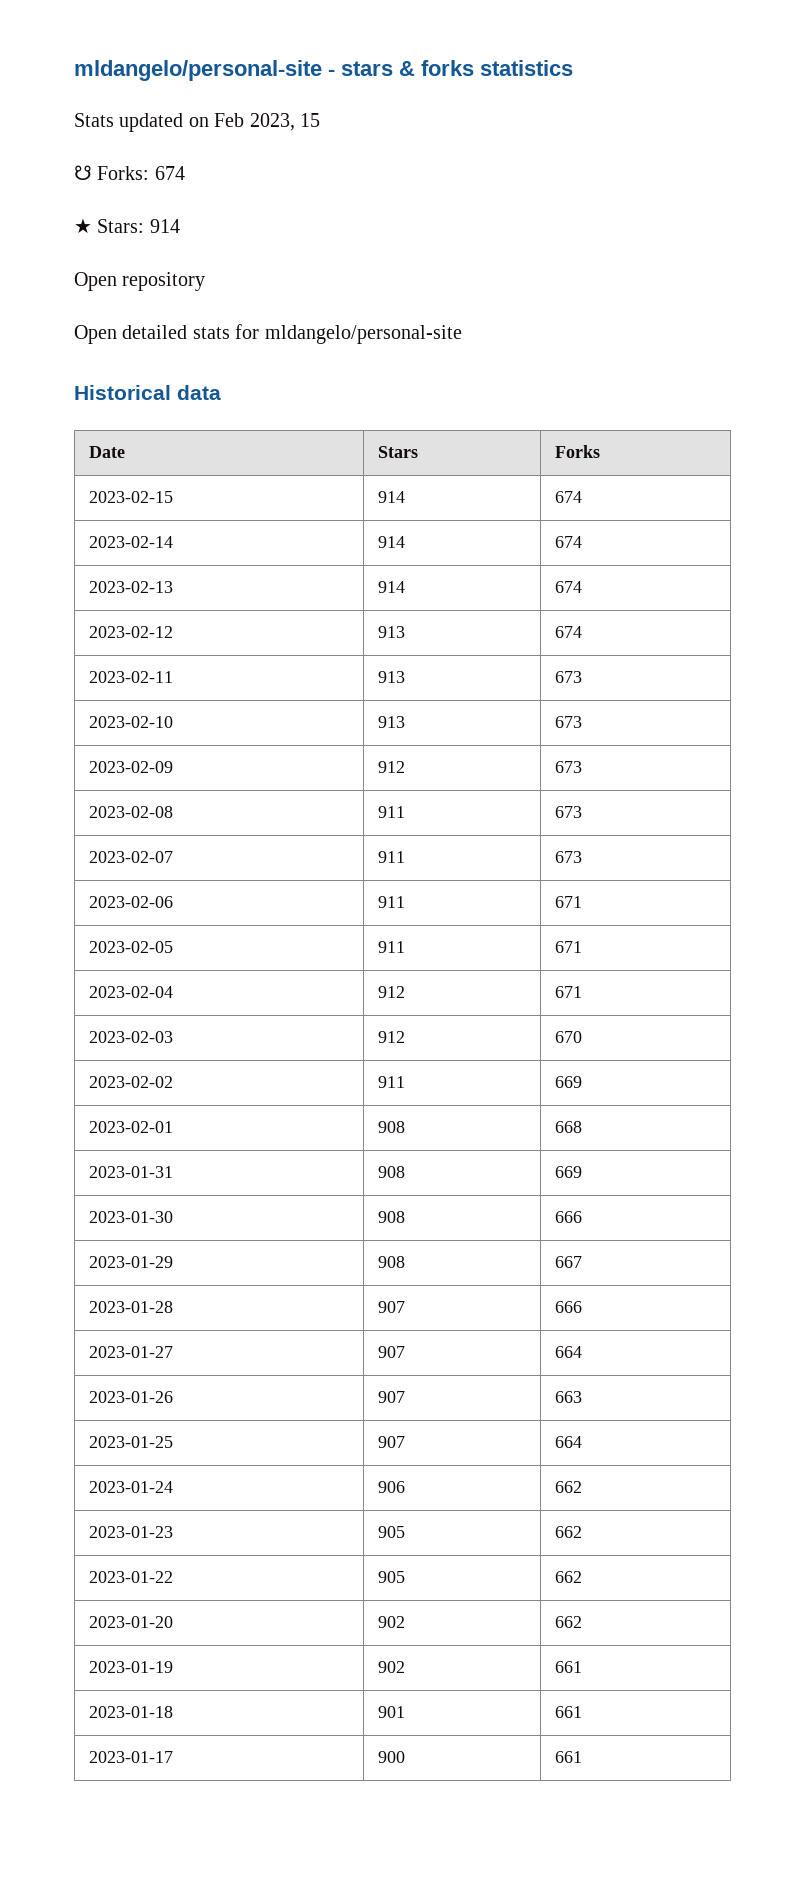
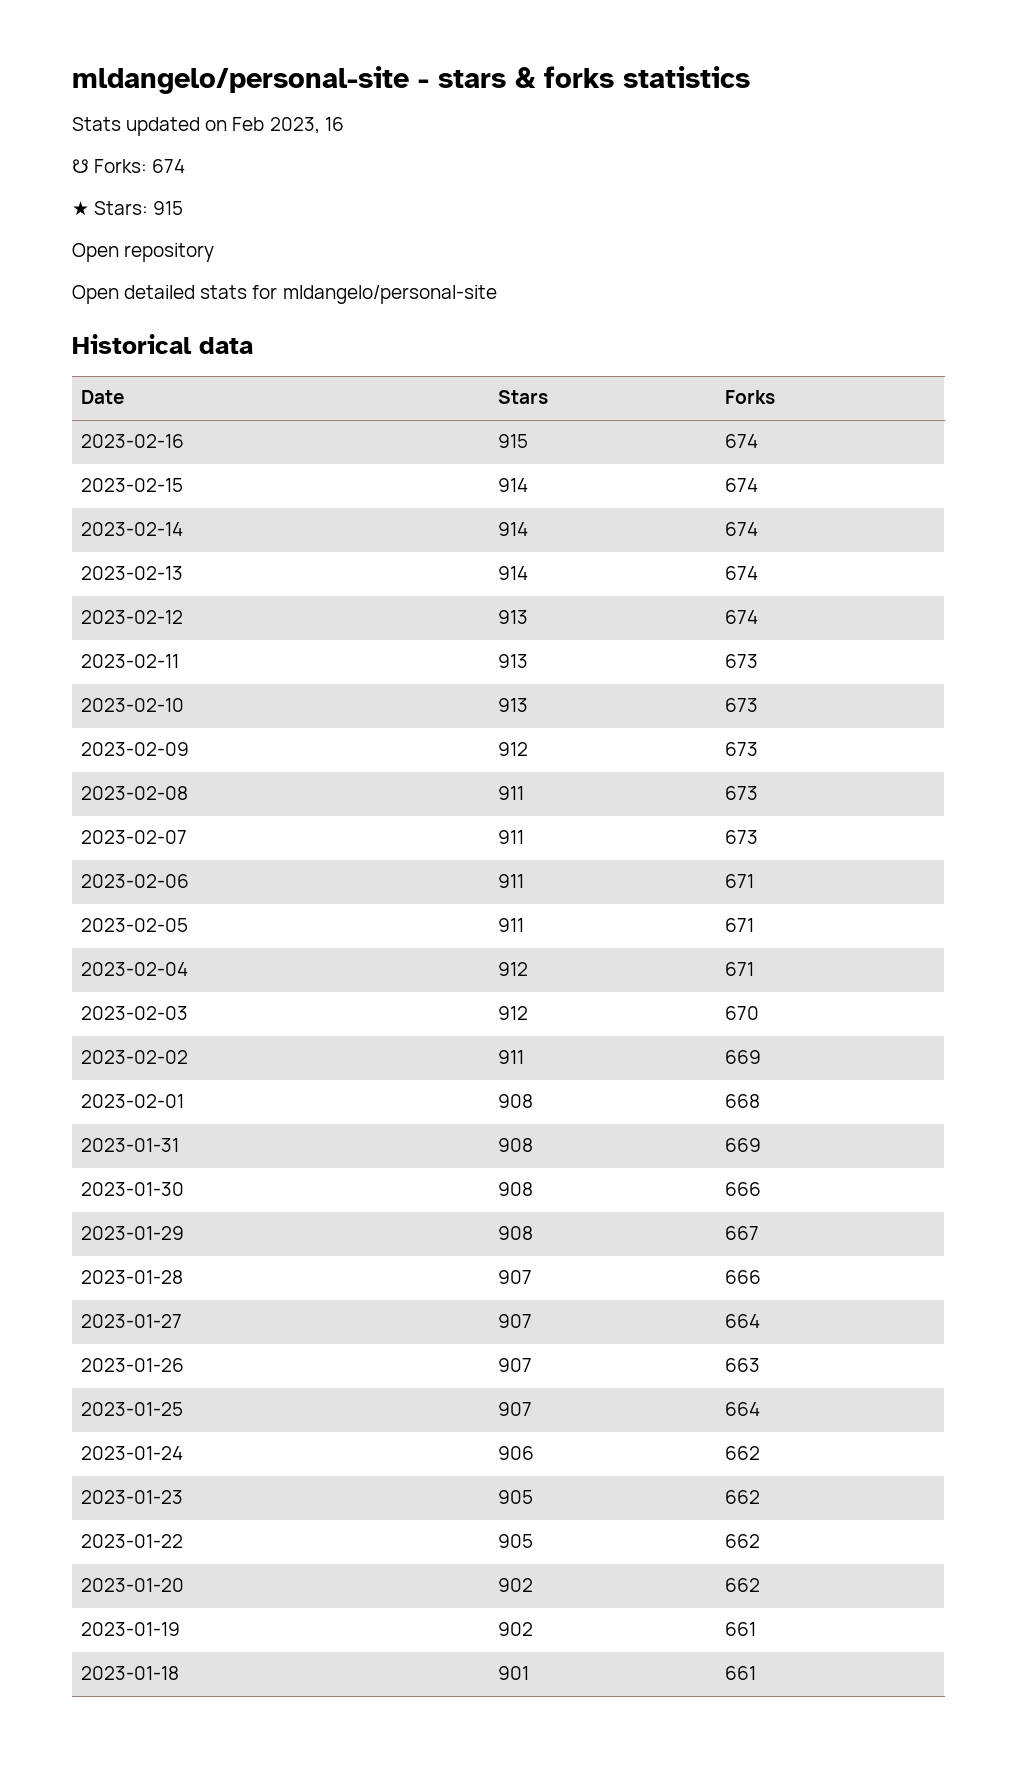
- Stats updated on Feb 2023, 15
+ Stats updated on Feb 2023, 16
- ★ Stars: 914
+ ★ Stars: 915
+ 2023-02-16 | 915 | 674
- 2023-01-17 | 900 | 661

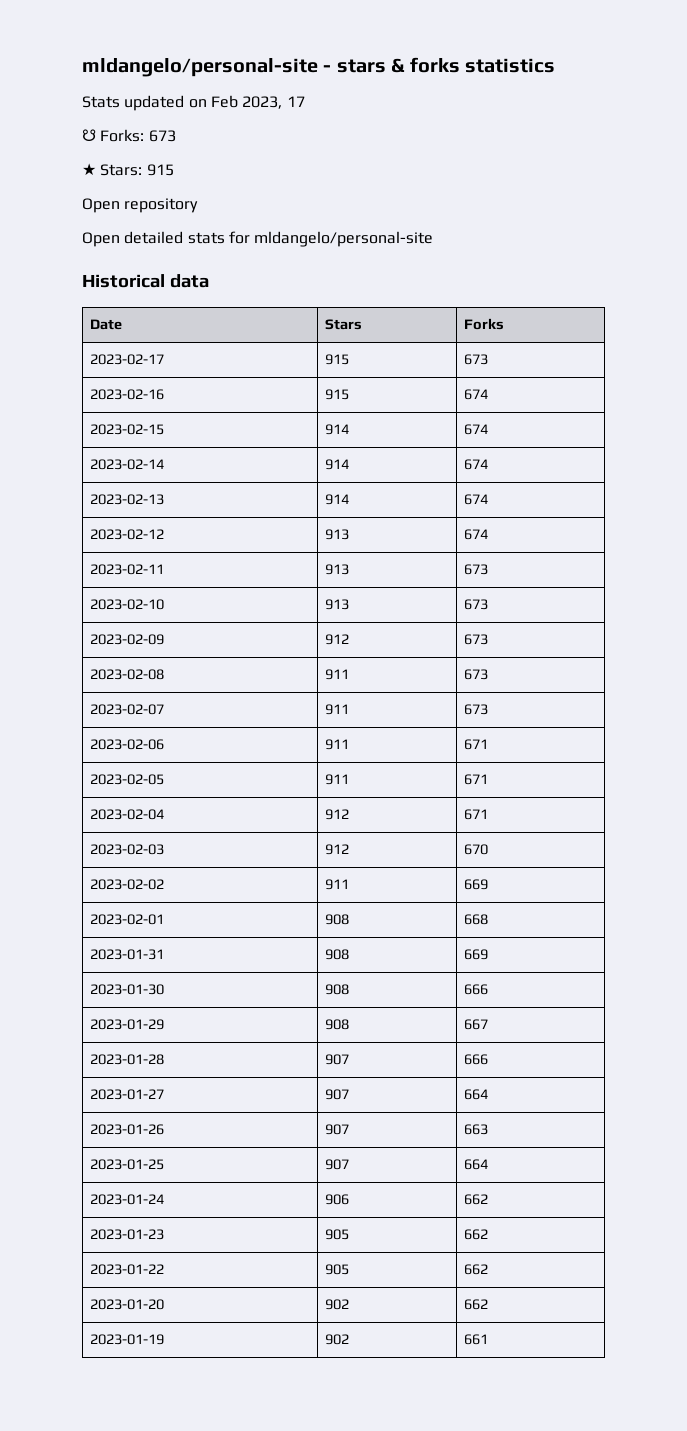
- Stats updated on Feb 2023, 16
+ Stats updated on Feb 2023, 17
- ☋ Forks: 674
+ ☋ Forks: 673
+ 2023-02-17 | 915 | 673
- 2023-01-18 | 901 | 661

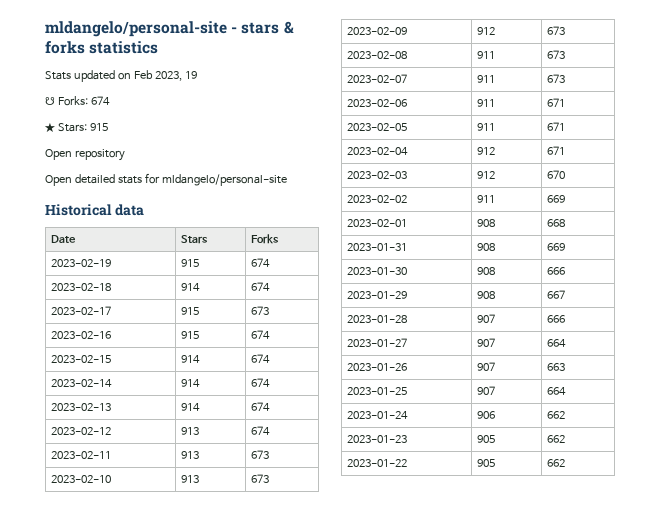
- Stats updated on Feb 2023, 17
+ Stats updated on Feb 2023, 19
- ☋ Forks: 673
+ ☋ Forks: 674
+ 2023-02-19 | 915 | 674
+ 2023-02-18 | 914 | 674
- 2023-01-20 | 902 | 662
- 2023-01-19 | 902 | 661

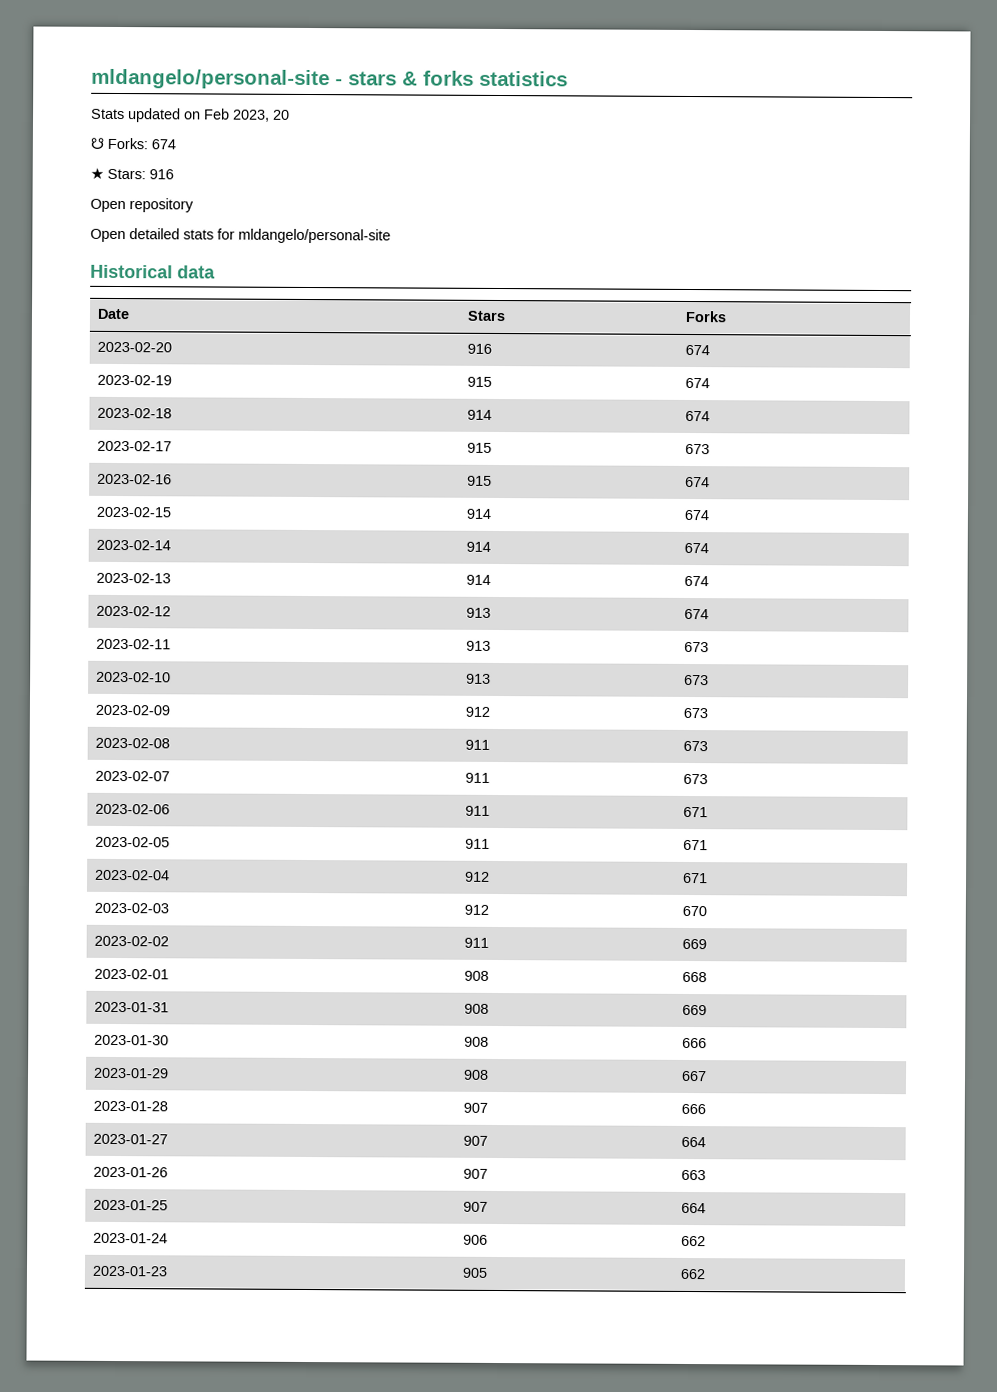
- Stats updated on Feb 2023, 19
+ Stats updated on Feb 2023, 20
- ★ Stars: 915
+ ★ Stars: 916
+ 2023-02-20 | 916 | 674
- 2023-01-22 | 905 | 662

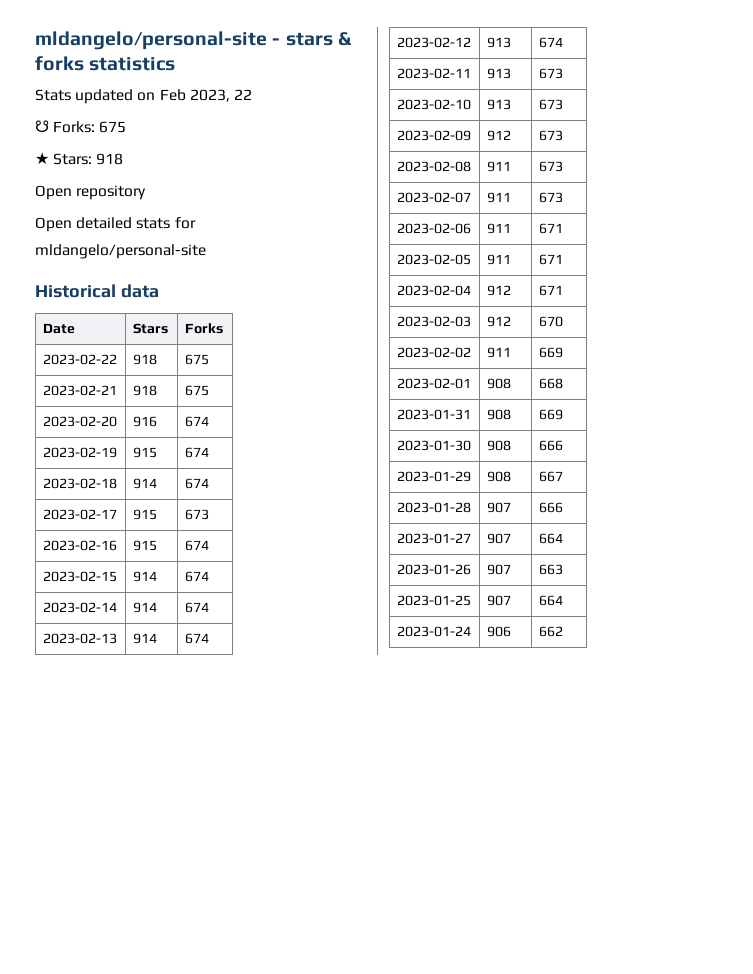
- Stats updated on Feb 2023, 20
+ Stats updated on Feb 2023, 22
- ☋ Forks: 674
+ ☋ Forks: 675
- ★ Stars: 916
+ ★ Stars: 918
+ 2023-02-22 | 918 | 675
+ 2023-02-21 | 918 | 675
- 2023-01-23 | 905 | 662

